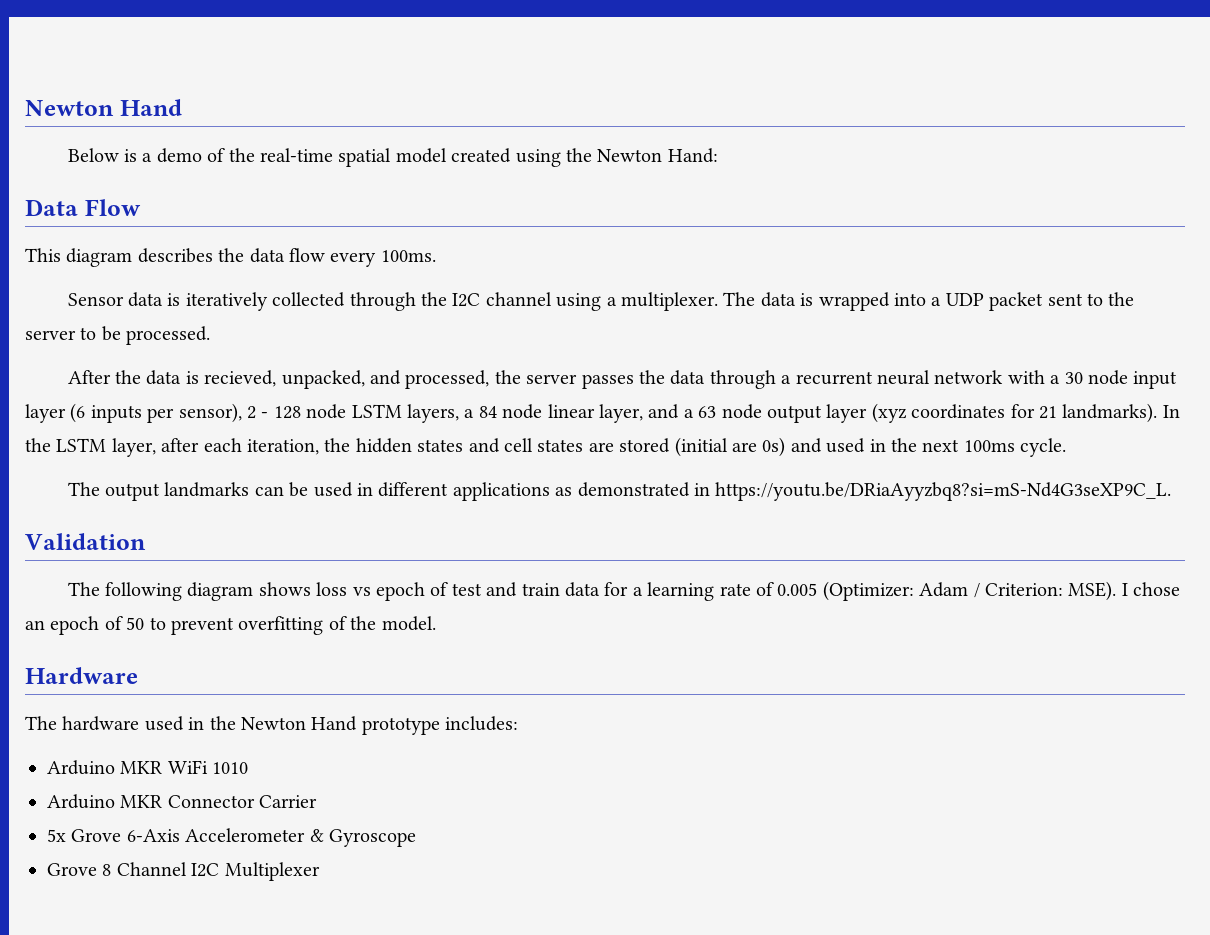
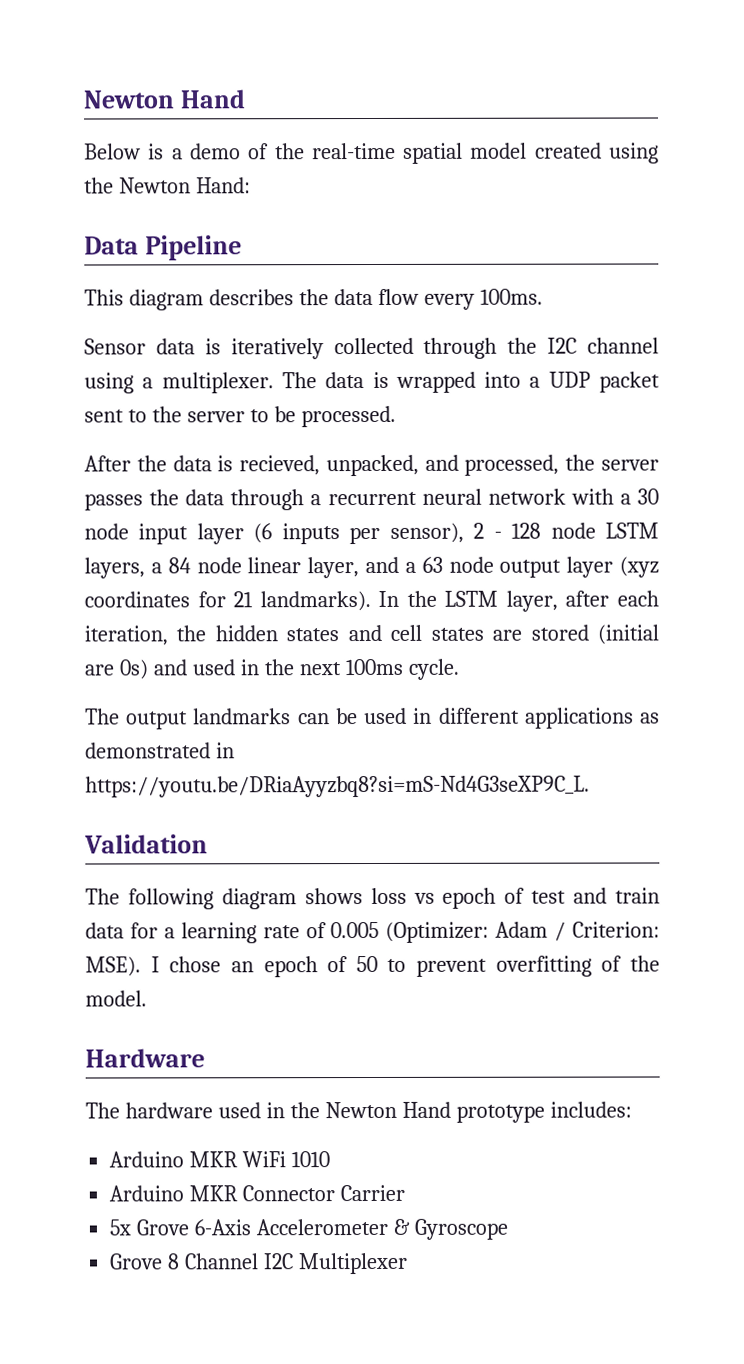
- Data Flow
+ Data Pipeline

